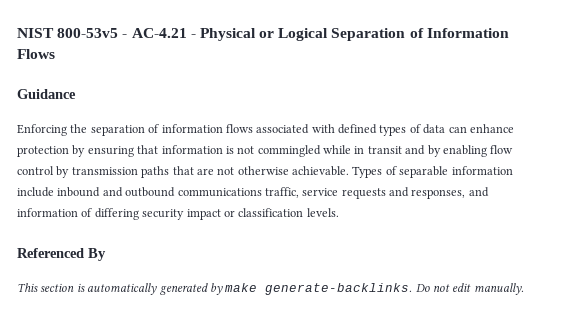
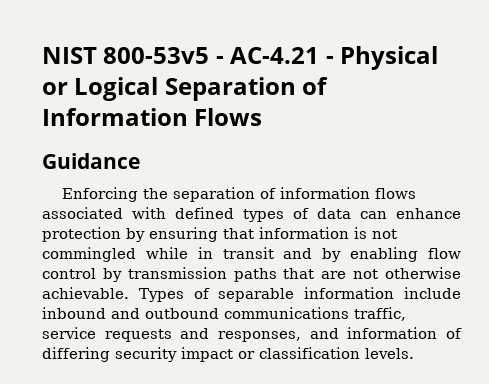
- Referenced By
- This section is automatically generated by make generate-backlinks. Do not edit manually.

